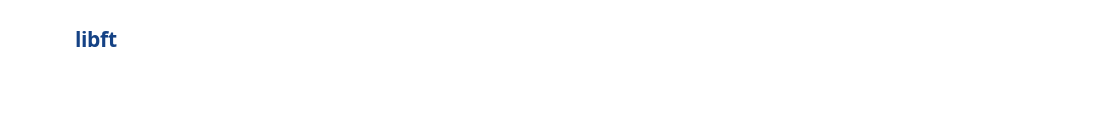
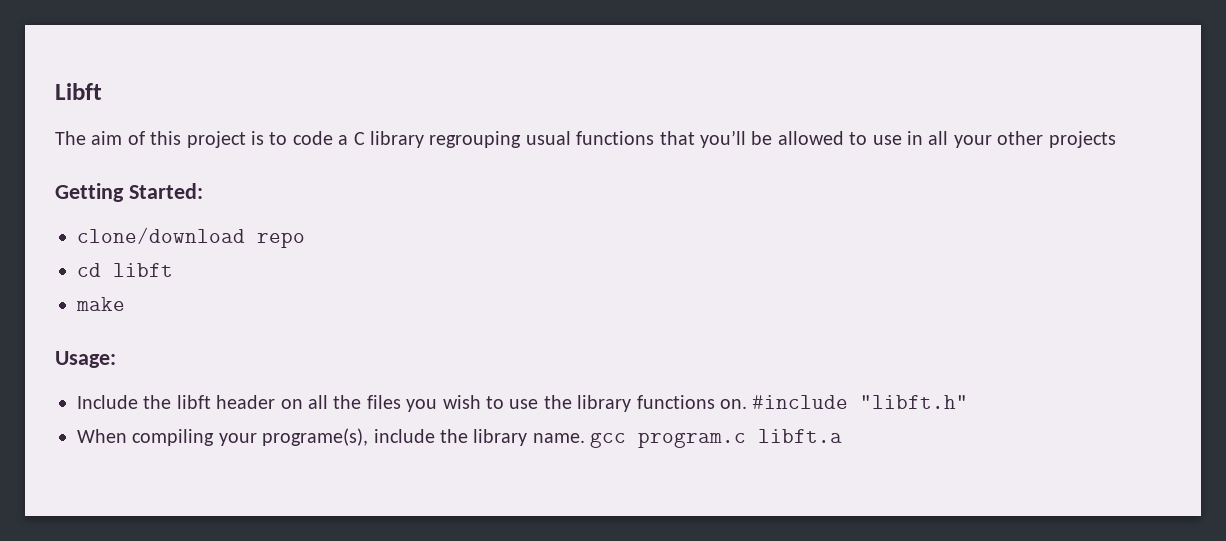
- libft
+ Libft
+ The aim of this project is to code a C library regrouping usual functions that you’ll be allowed to use in all your other projects
+ Getting Started:
+ clone/download repo
+ cd libft
+ make
+ Usage:
+ Include the libft header on all the files you wish to use the library functions on. #include "libft.h"
+ When compiling your programe(s), include the library name. gcc program.c libft.a

